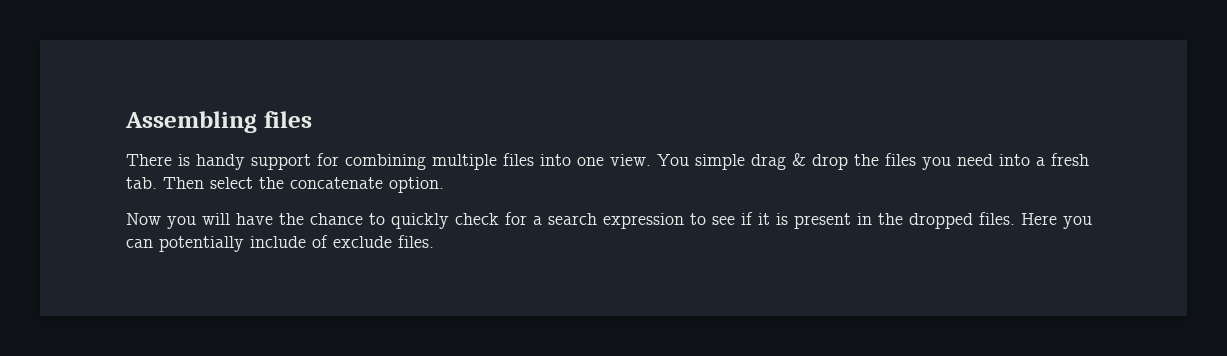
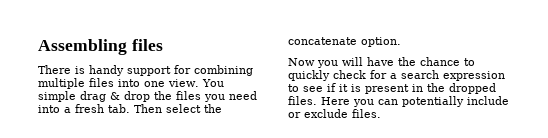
- Here you can potentially include of exclude files.
+ Here you can potentially include or exclude files.

